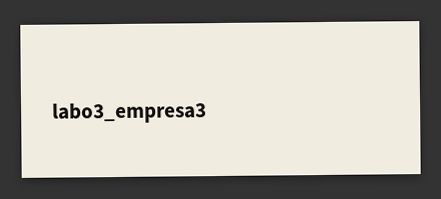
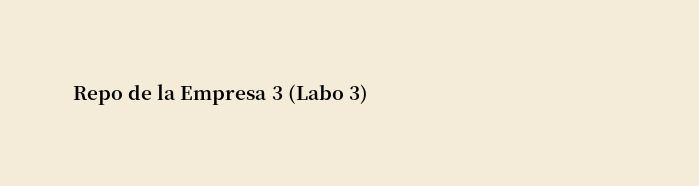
- labo3_empresa3
+ Repo de la Empresa 3 (Labo 3)

